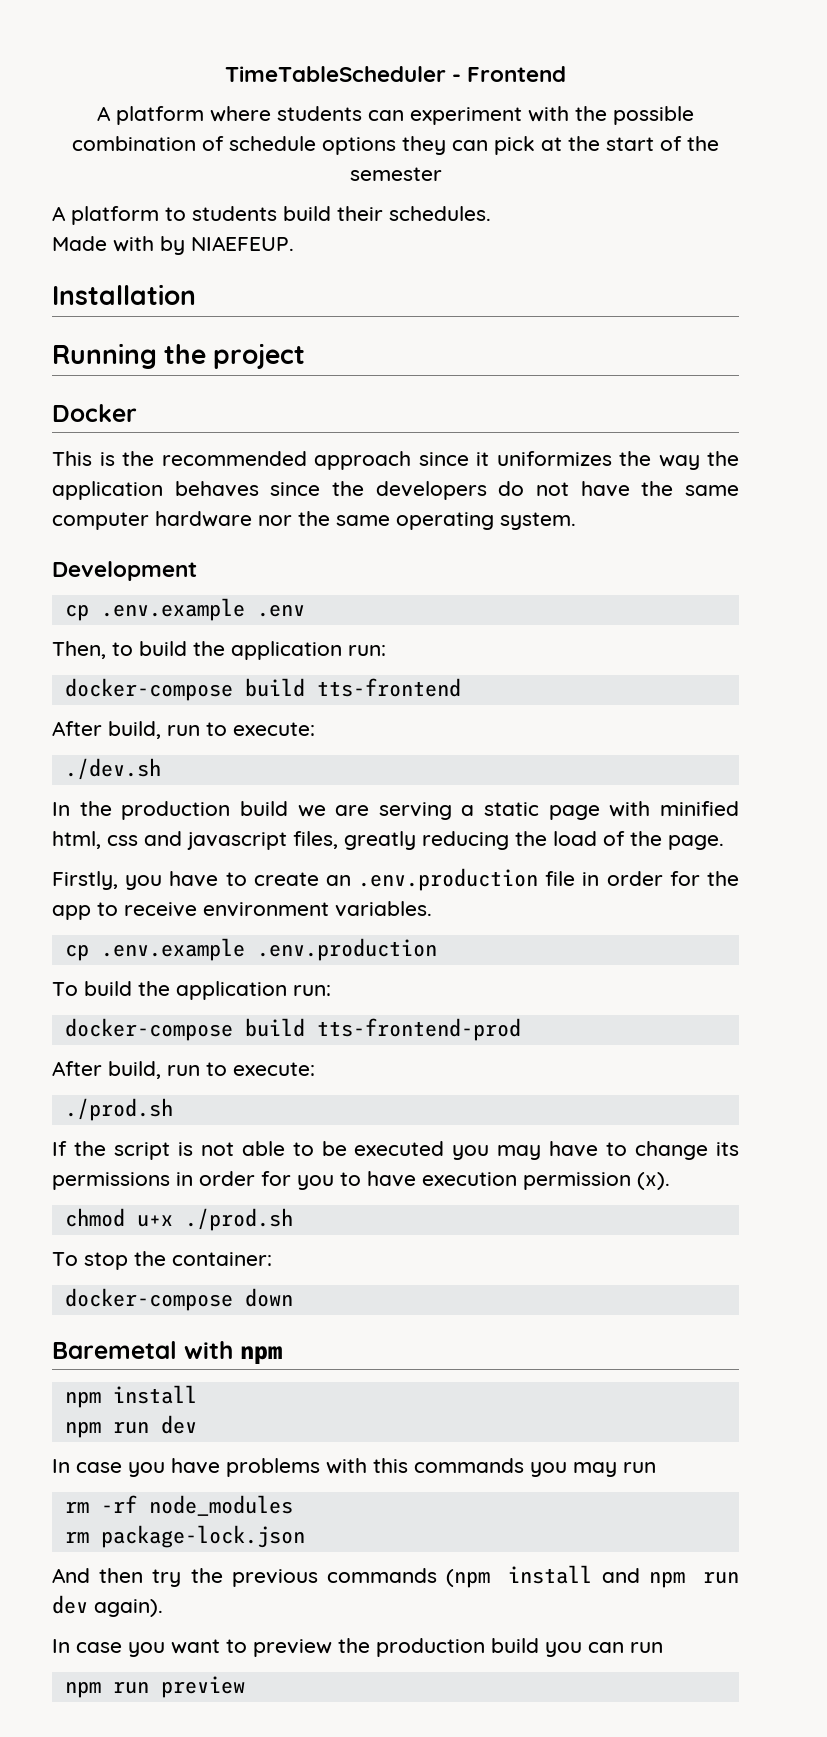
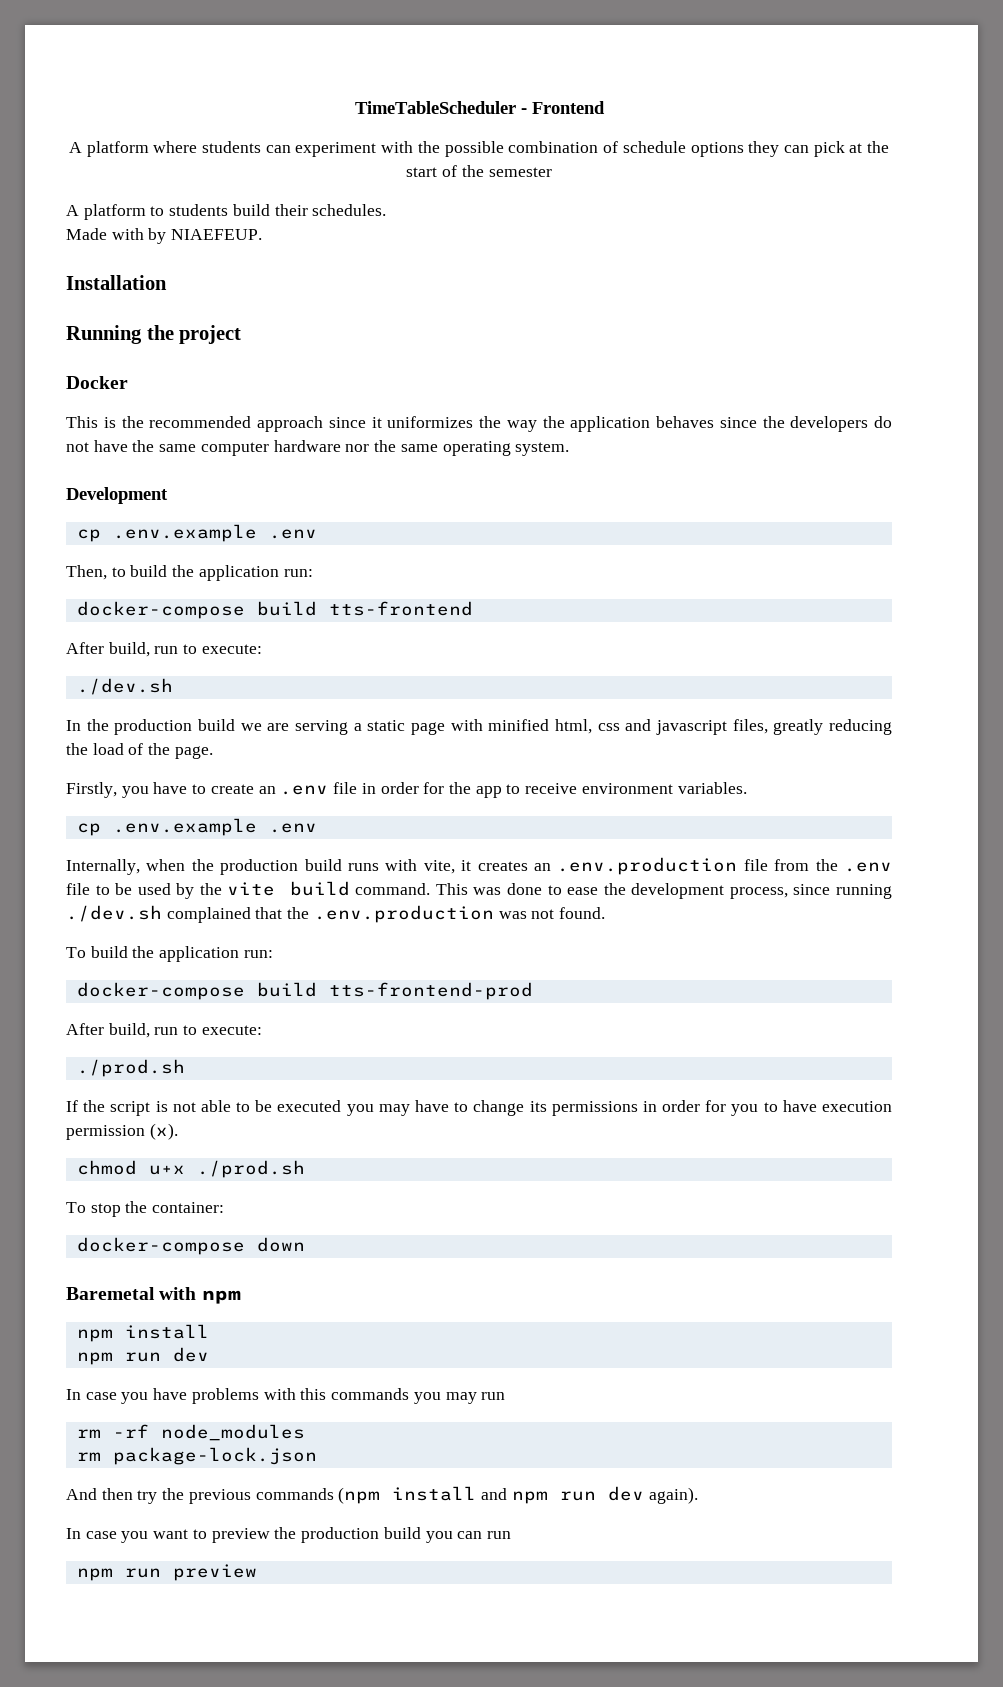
- Firstly, you have to create an .env.production file in order for the app to receive environment variables.
- cp .env.example .env.production
+ Firstly, you have to create an .env file in order for the app to receive environment variables.
+ cp .env.example .env
+ Internally, when the production build runs with vite, it creates an .env.production file from the .env file to be used by the vite build command. This was done to ease the development process, since running ./dev.sh complained that the .env.production was not found.

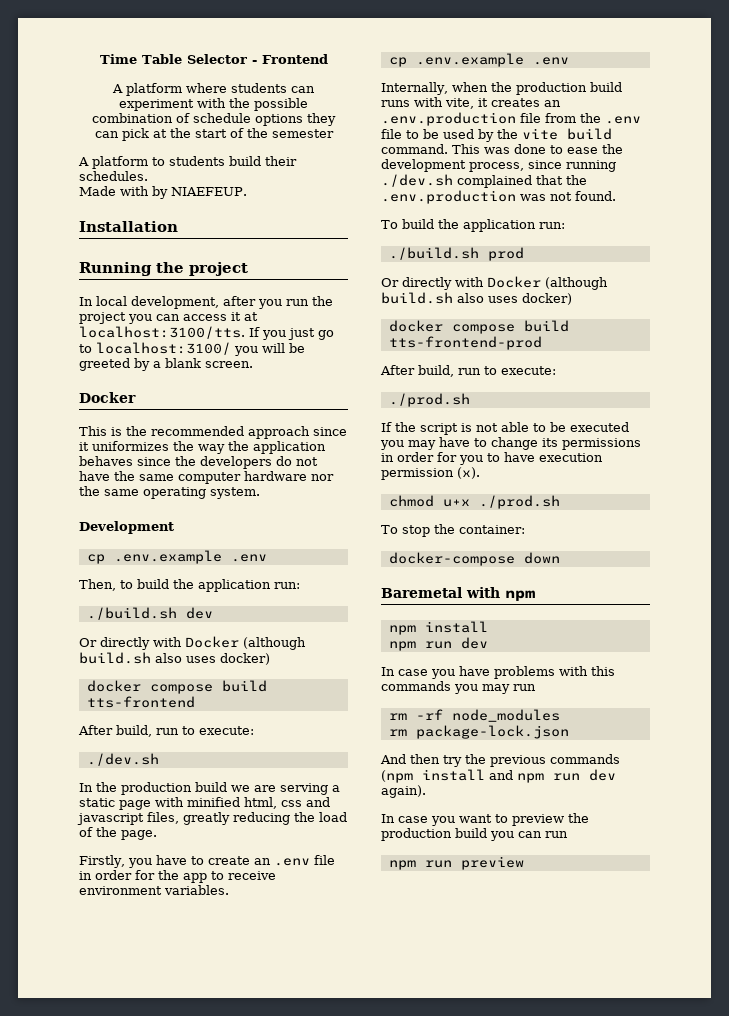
- TimeTableScheduler - Frontend
+ Time Table Selector - Frontend
+ In local development, after you run the project you can access it at localhost:3100/tts. If you just go to localhost:3100/ you will be greeted by a blank screen.
- docker-compose build tts-frontend
+ ./build.sh dev
+ Or directly with Docker (although build.sh also uses docker)
+ docker compose build tts-frontend
- docker-compose build tts-frontend-prod
+ ./build.sh prod
+ Or directly with Docker (although build.sh also uses docker)
+ docker compose build tts-frontend-prod

